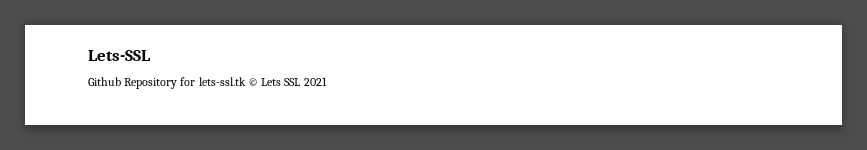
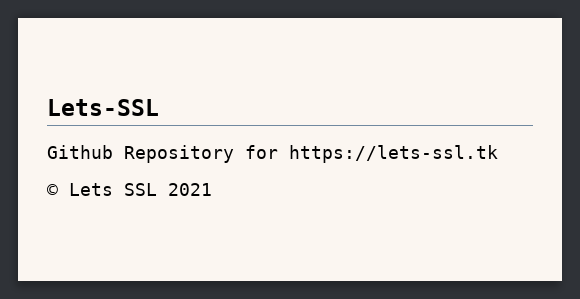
- Github Repository for lets-ssl.tk © Lets SSL 2021
+ Github Repository for https://lets-ssl.tk
+ © Lets SSL 2021

